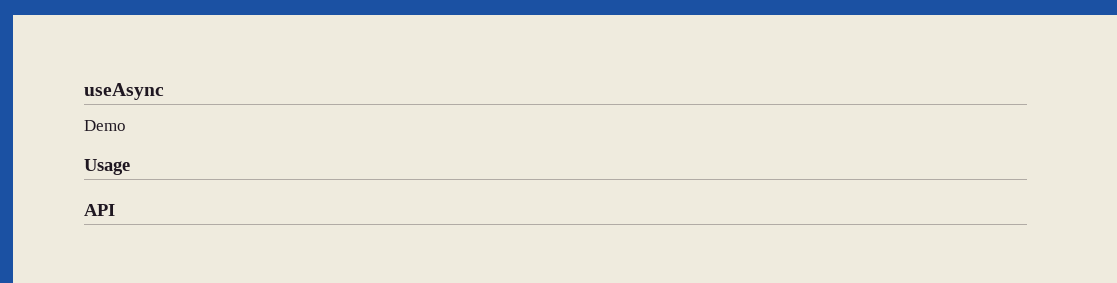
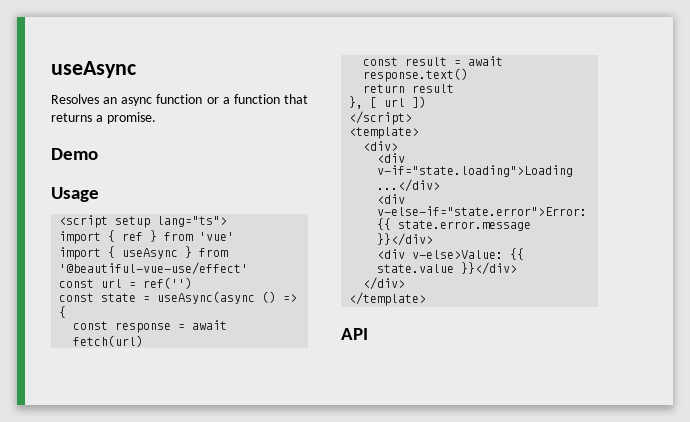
+ Resolves an async function or a function that returns a promise.
  Demo
  Usage
+ <script setup lang="ts">
+ import { ref } from 'vue'
+ import { useAsync } from '@beautiful-vue-use/effect'
+ const url = ref('')
+ const state = useAsync(async () => {
+ const response = await fetch(url)
+ const result = await response.text()
+ return result
+ }, [ url ])
+ </script>
+ <template>
+ <div>
+ <div v-if="state.loading">Loading ...</div>
+ <div v-else-if="state.error">Error: {{ state.error.message }}</div>
+ <div v-else>Value: {{ state.value }}</div>
+ </div>
+ </template>

